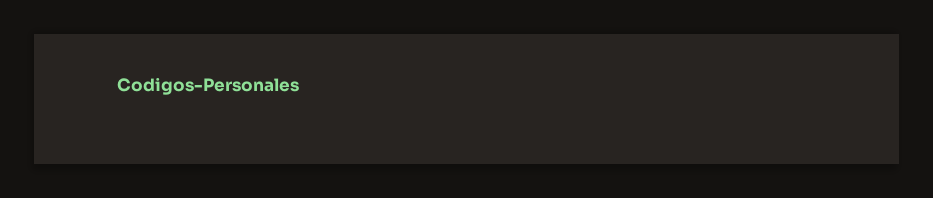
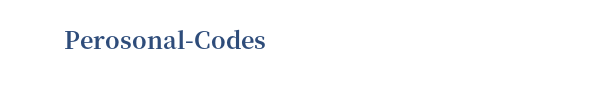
- Codigos-Personales
+ Perosonal-Codes

